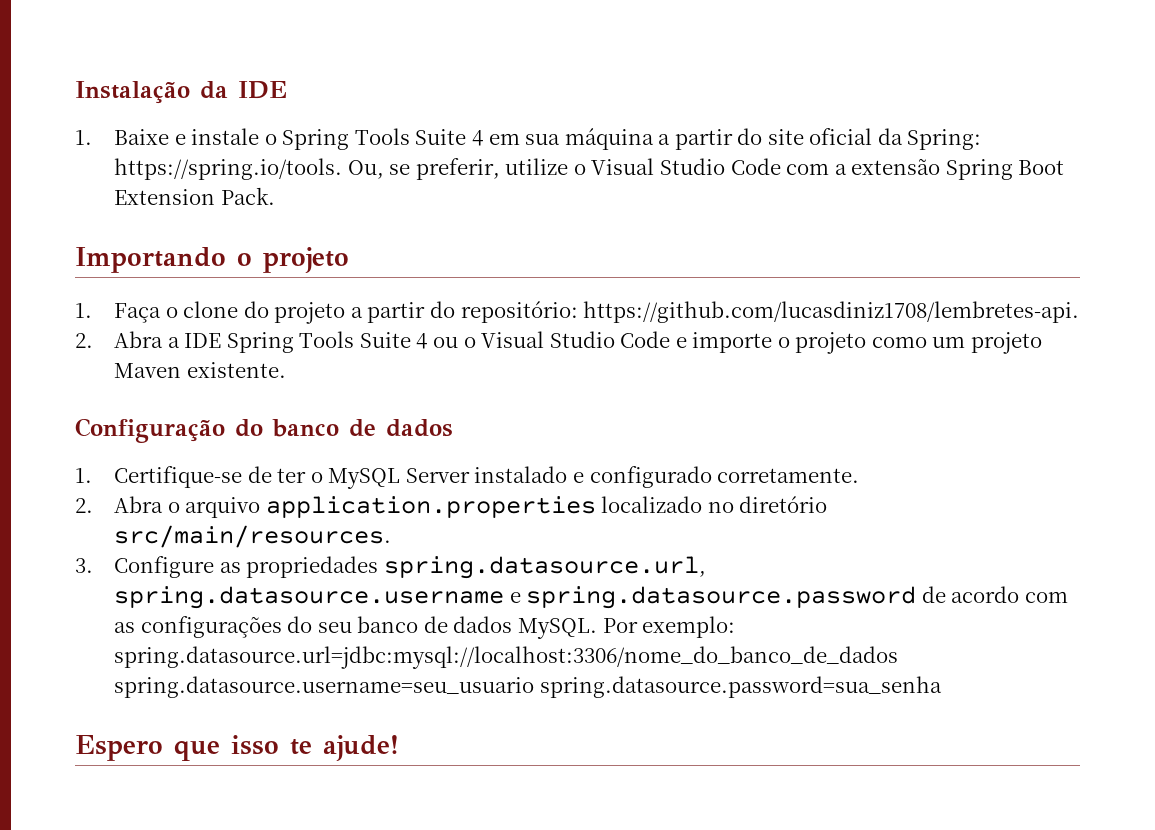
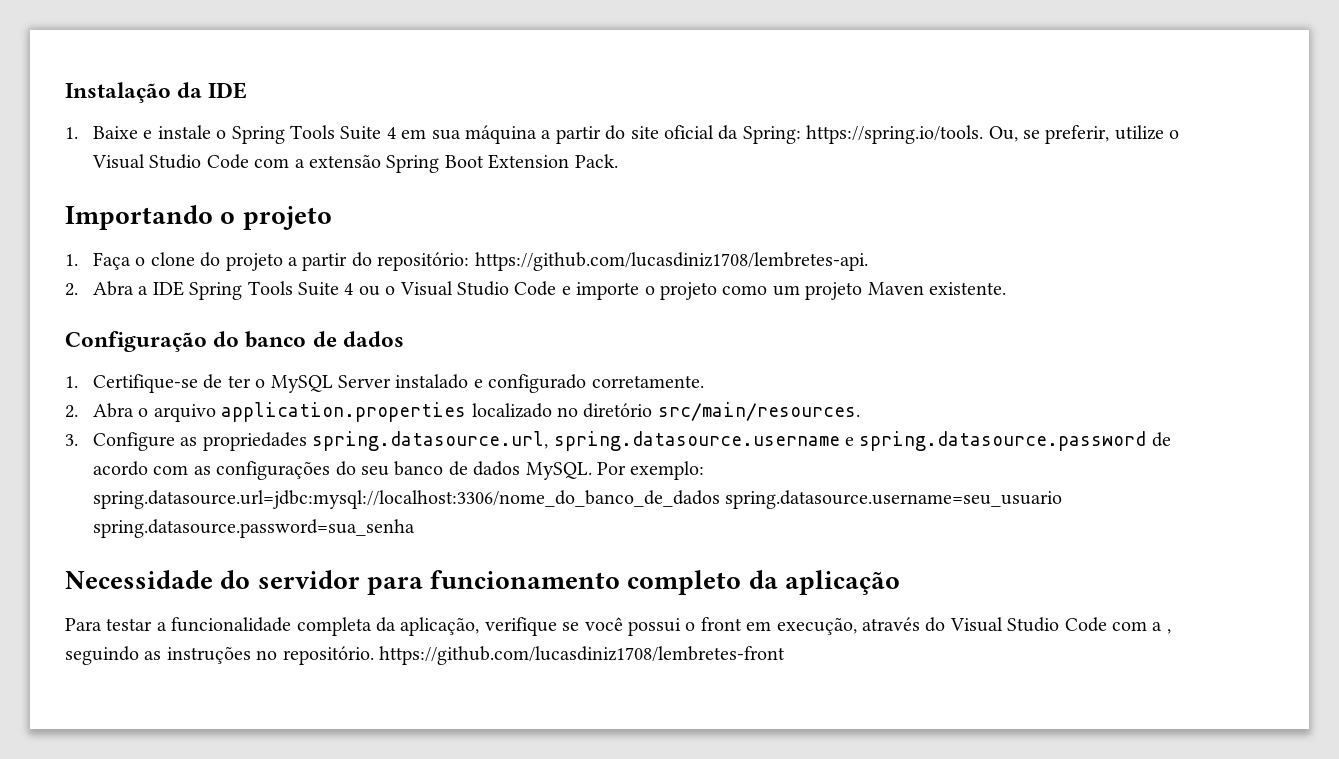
- Espero que isso te ajude!
+ Necessidade do servidor para funcionamento completo da aplicação
+ Para testar a funcionalidade completa da aplicação, verifique se você possui o front em execução, através do Visual Studio Code com a , seguindo as instruções no repositório. https://github.com/lucasdiniz1708/lembretes-front

